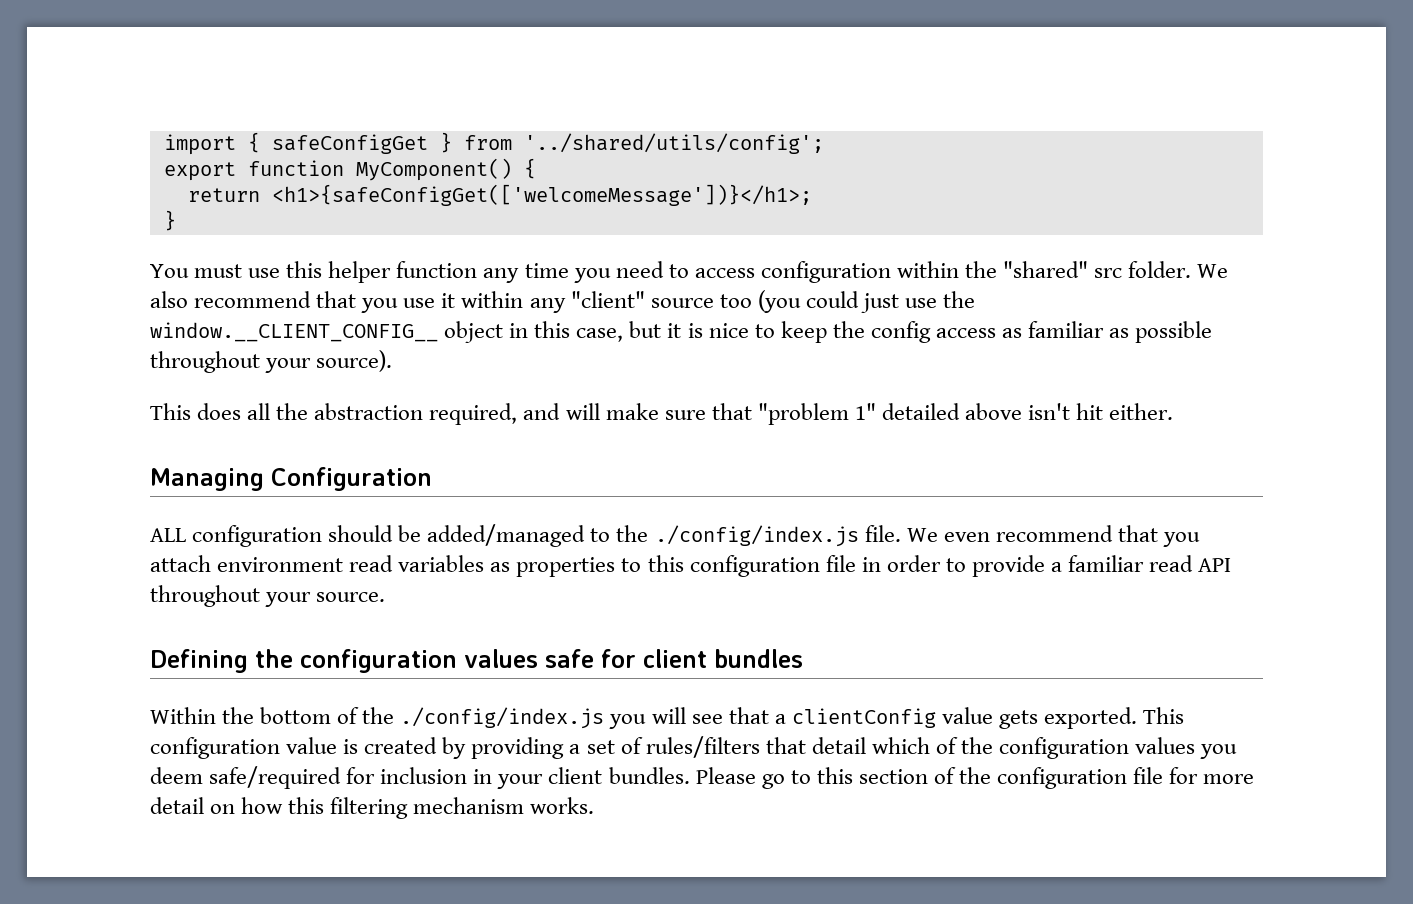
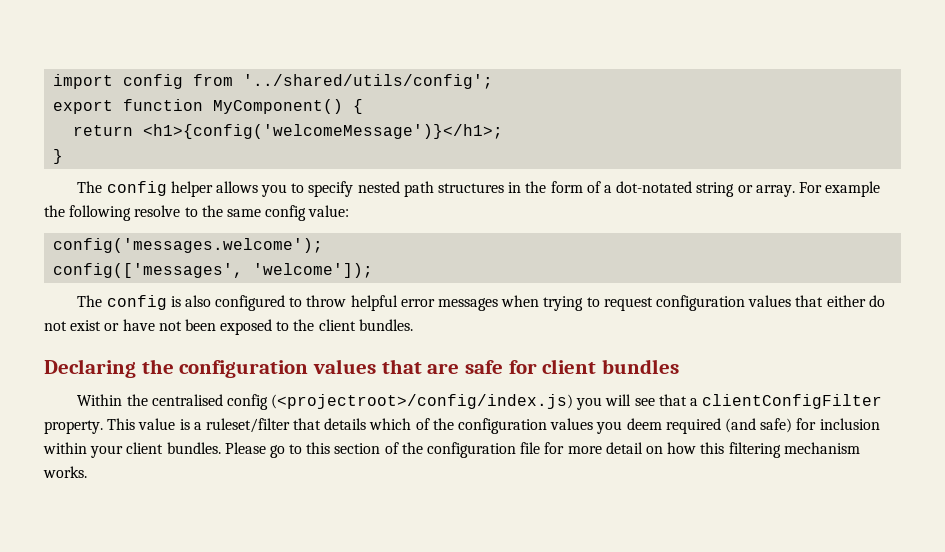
- import { safeConfigGet } from '../shared/utils/config';
+ import config from '../shared/utils/config';
- return <h1>{safeConfigGet(['welcomeMessage'])}</h1>;
+ return <h1>{config('welcomeMessage')}</h1>;
- You must use this helper function any time you need to access configuration within the "shared" src folder. We also recommend that you use it within any "client" source too (you could just use the window.__CLIENT_CONFIG__ object in this case, but it is nice to keep the config access as familiar as possible throughout your source).
- This does all the abstraction required, and will make sure that "problem 1" detailed above isn't hit either.
- Managing Configuration
- ALL configuration should be added/managed to the ./config/index.js file. We even recommend that you attach environment read variables as properties to this configuration file in order to provide a familiar read API throughout your source.
- Defining the configuration values safe for client bundles
+ The config helper allows you to specify nested path structures in the form of a dot-notated string or array. For example the following resolve to the same config value:
+ config('messages.welcome');
+ config(['messages', 'welcome']);
+ The config is also configured to throw helpful error messages when trying to request configuration values that either do not exist or have not been exposed to the client bundles.
+ Declaring the configuration values that are safe for client bundles
- Within the bottom of the ./config/index.js you will see that a clientConfig value gets exported. This configuration value is created by providing a set of rules/filters that detail which of the configuration values you deem safe/required for inclusion in your client bundles.
+ Within the centralised config (<projectroot>/config/index.js) you will see that a clientConfigFilter property. This value is a ruleset/filter that details which of the configuration values you deem required (and safe) for inclusion within your client bundles.

